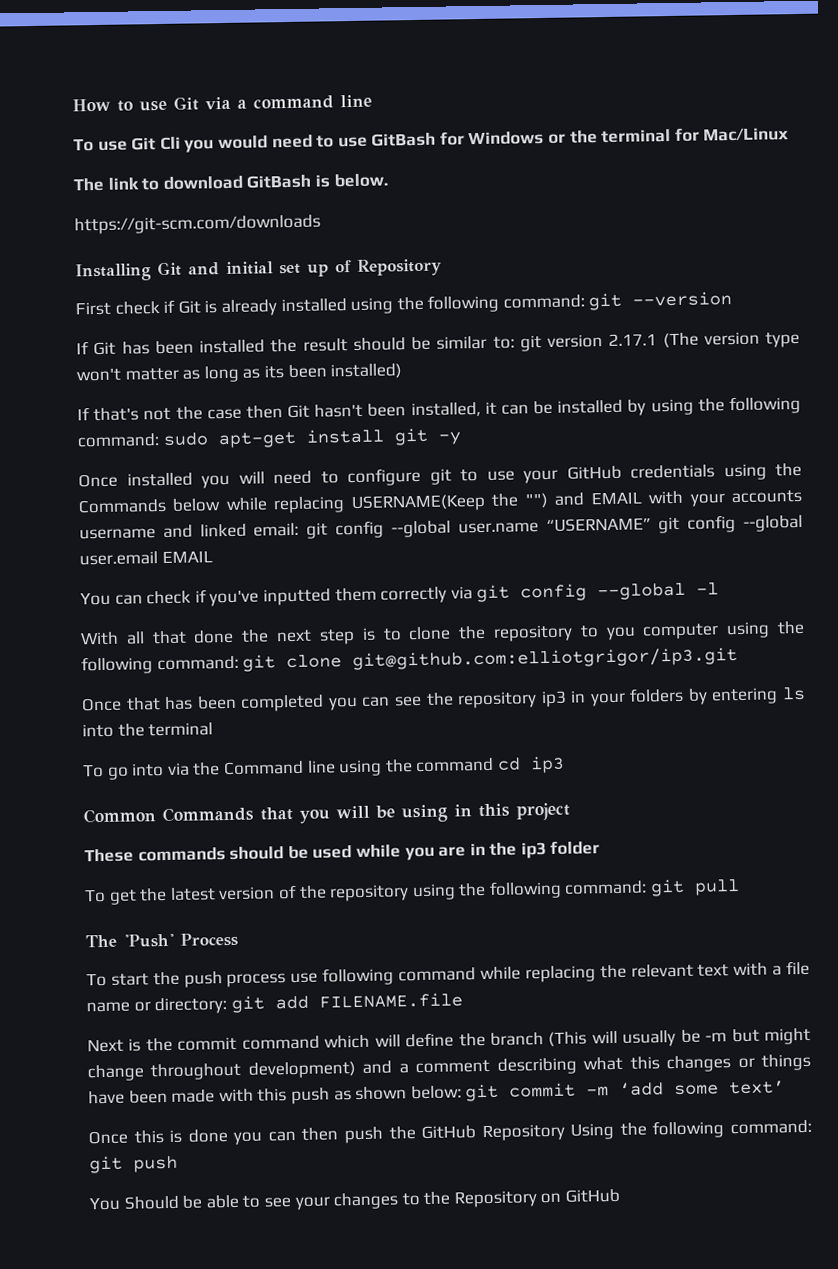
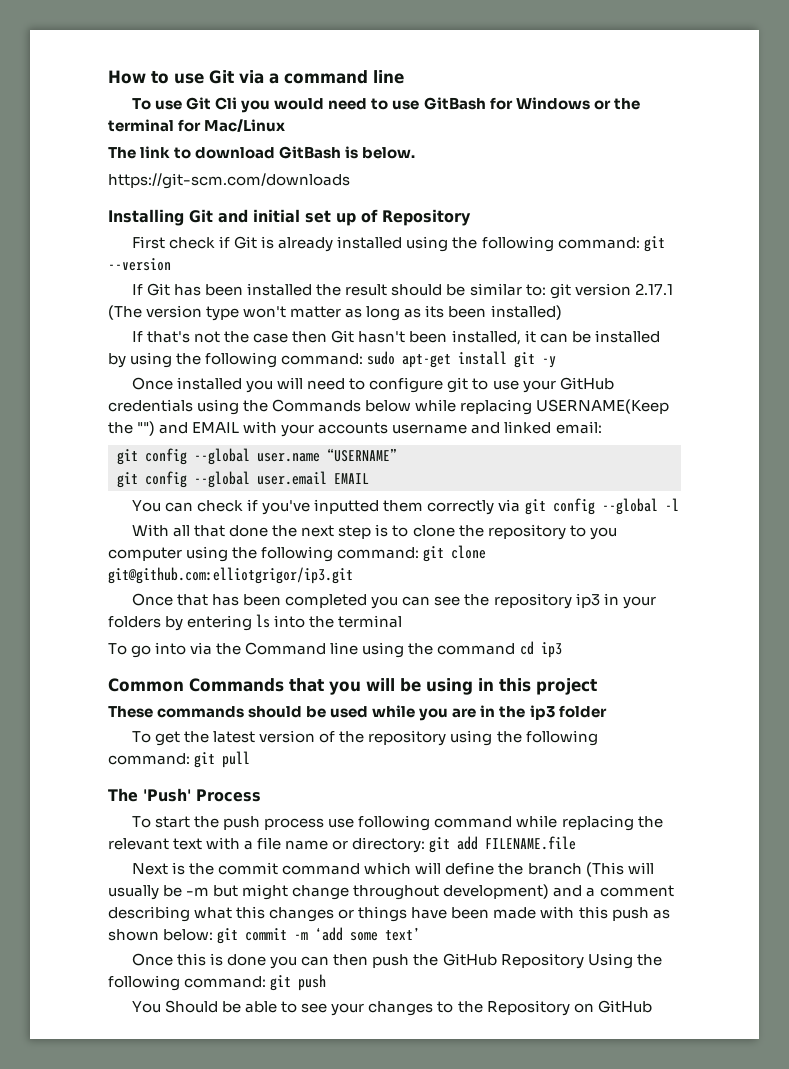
- Once installed you will need to configure git to use your GitHub credentials using the Commands below while replacing USERNAME(Keep the "") and EMAIL with your accounts username and linked email: git config --global user.name “USERNAME” git config --global user.email EMAIL
+ Once installed you will need to configure git to use your GitHub credentials using the Commands below while replacing USERNAME(Keep the "") and EMAIL with your accounts username and linked email:
+ git config --global user.name “USERNAME”
+ git config --global user.email EMAIL

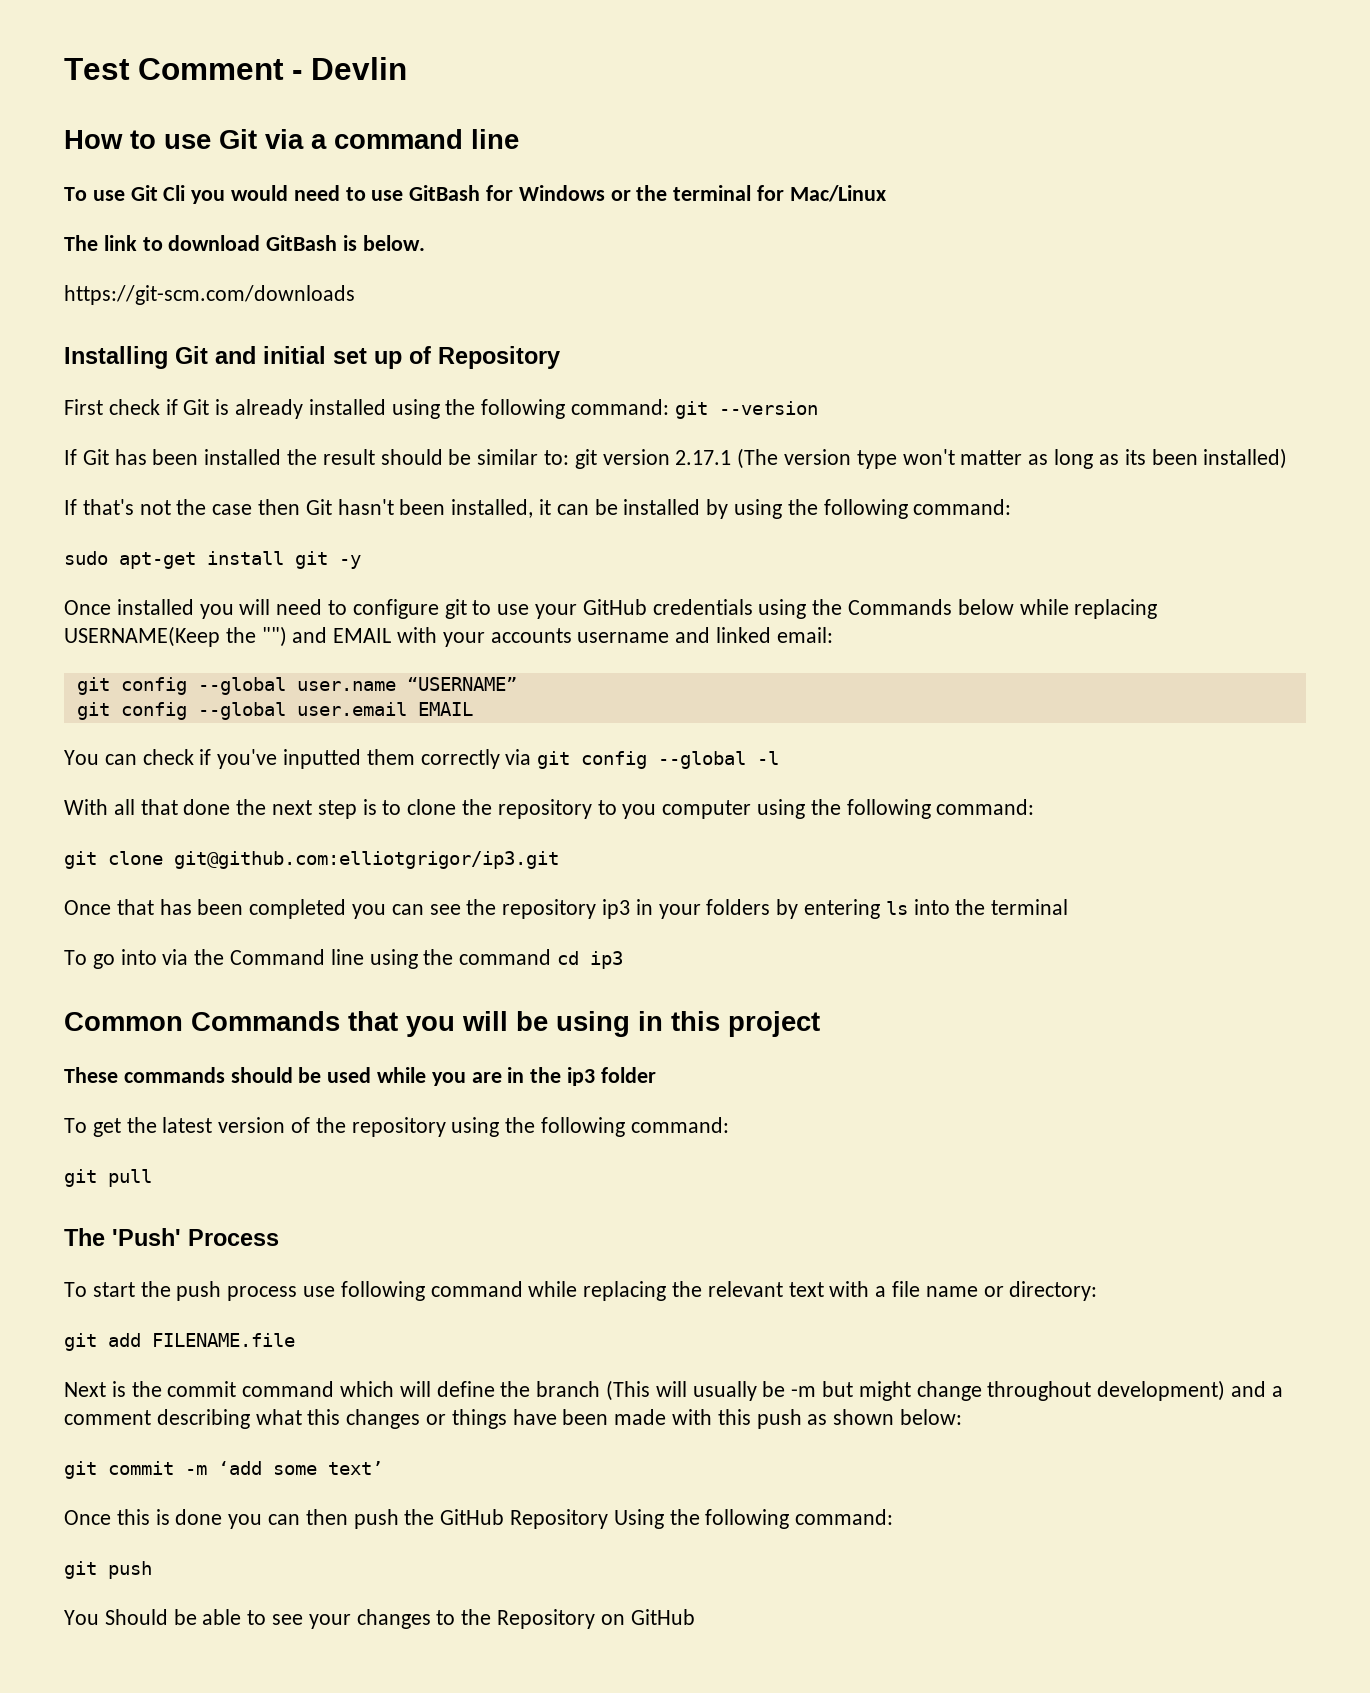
+ Test Comment - Devlin
- If that's not the case then Git hasn't been installed, it can be installed by using the following command: sudo apt-get install git -y
+ If that's not the case then Git hasn't been installed, it can be installed by using the following command:
+ sudo apt-get install git -y
- With all that done the next step is to clone the repository to you computer using the following command: git clone git@github.com:elliotgrigor/ip3.git
+ With all that done the next step is to clone the repository to you computer using the following command:
+ git clone git@github.com:elliotgrigor/ip3.git
- To get the latest version of the repository using the following command: git pull
+ To get the latest version of the repository using the following command:
+ git pull
- To start the push process use following command while replacing the relevant text with a file name or directory: git add FILENAME.file
+ To start the push process use following command while replacing the relevant text with a file name or directory:
+ git add FILENAME.file
- Next is the commit command which will define the branch (This will usually be -m but might change throughout development) and a comment describing what this changes or things have been made with this push as shown below: git commit -m ‘add some text’
+ Next is the commit command which will define the branch (This will usually be -m but might change throughout development) and a comment describing what this changes or things have been made with this push as shown below:
+ git commit -m ‘add some text’
- Once this is done you can then push the GitHub Repository Using the following command: git push
+ Once this is done you can then push the GitHub Repository Using the following command:
+ git push

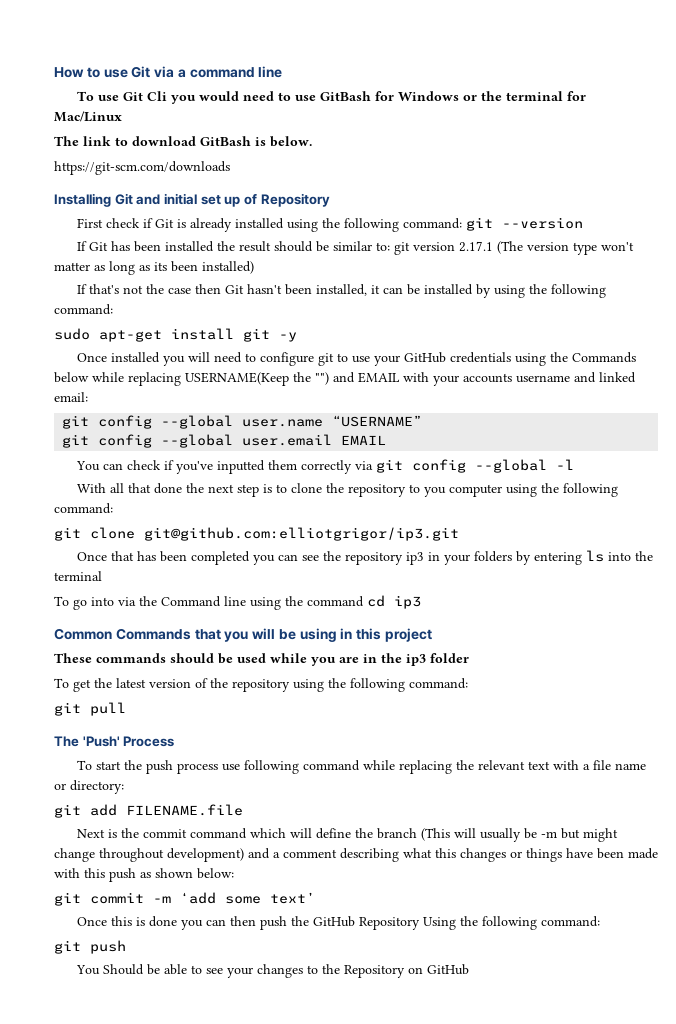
- Test Comment - Devlin

